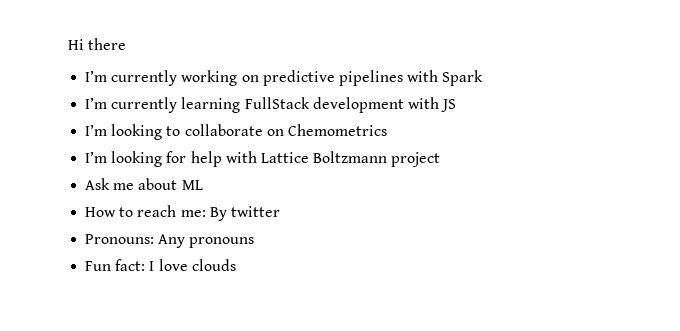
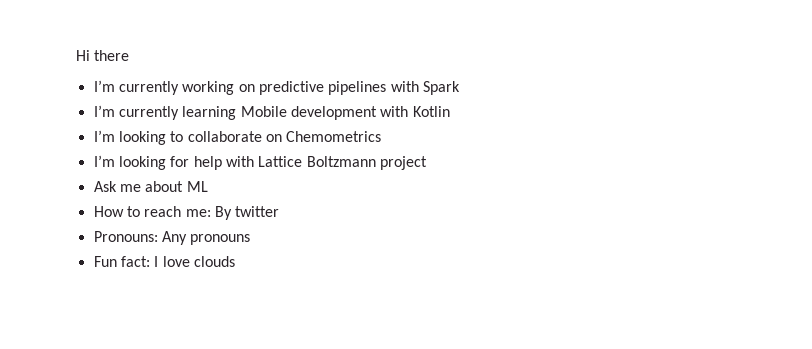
- I’m currently learning FullStack development with JS
+ I’m currently learning Mobile development with Kotlin

